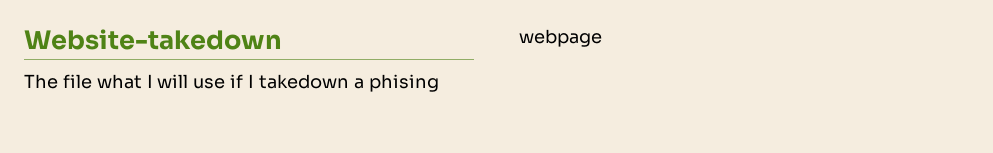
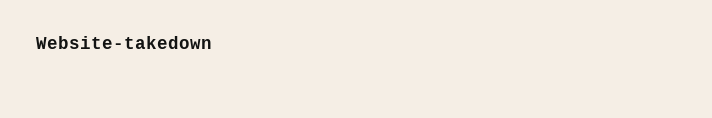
- The file what I will use if I takedown a phising webpage

